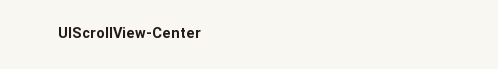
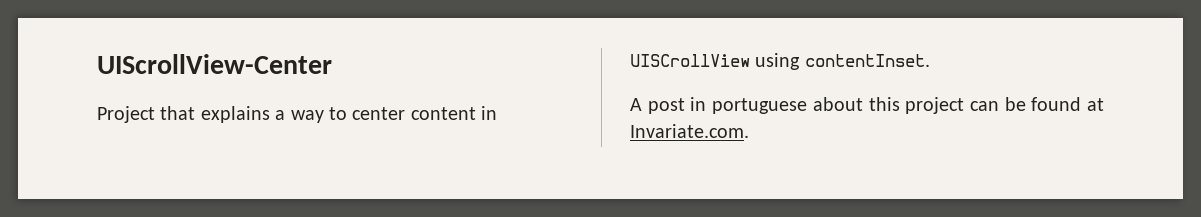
+ Project that explains a way to center content in UISCrollView using contentInset.
+ A post in portuguese about this project can be found at Invariate.com.

